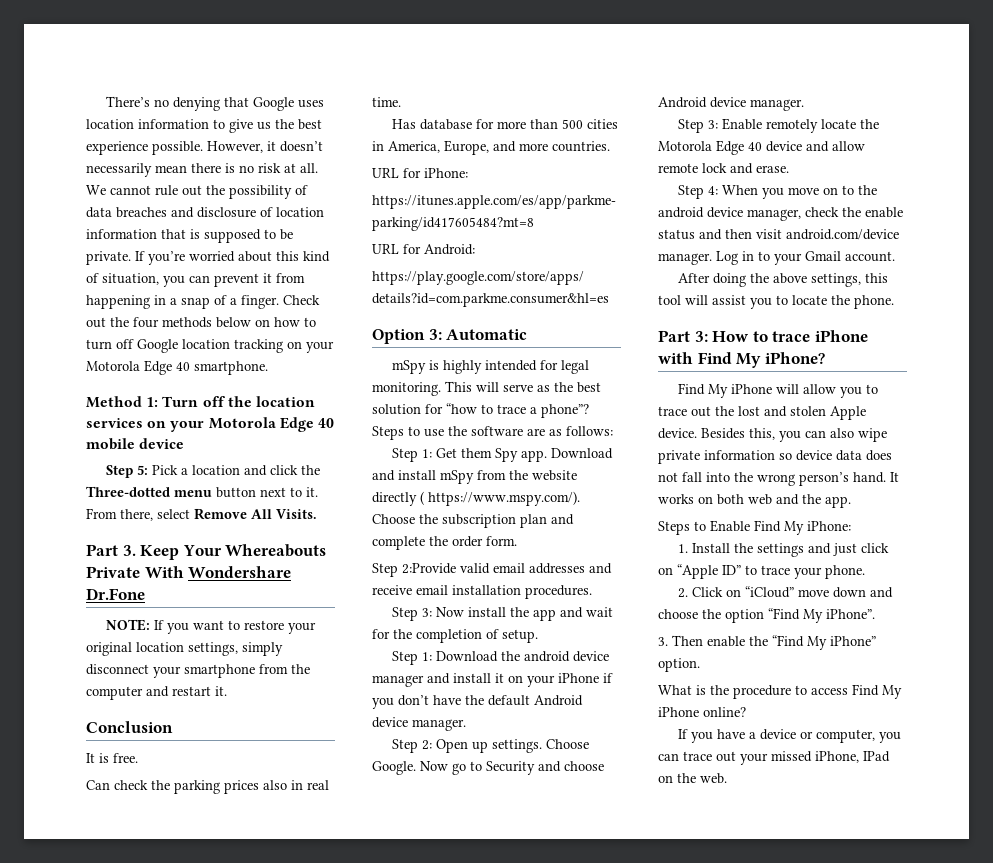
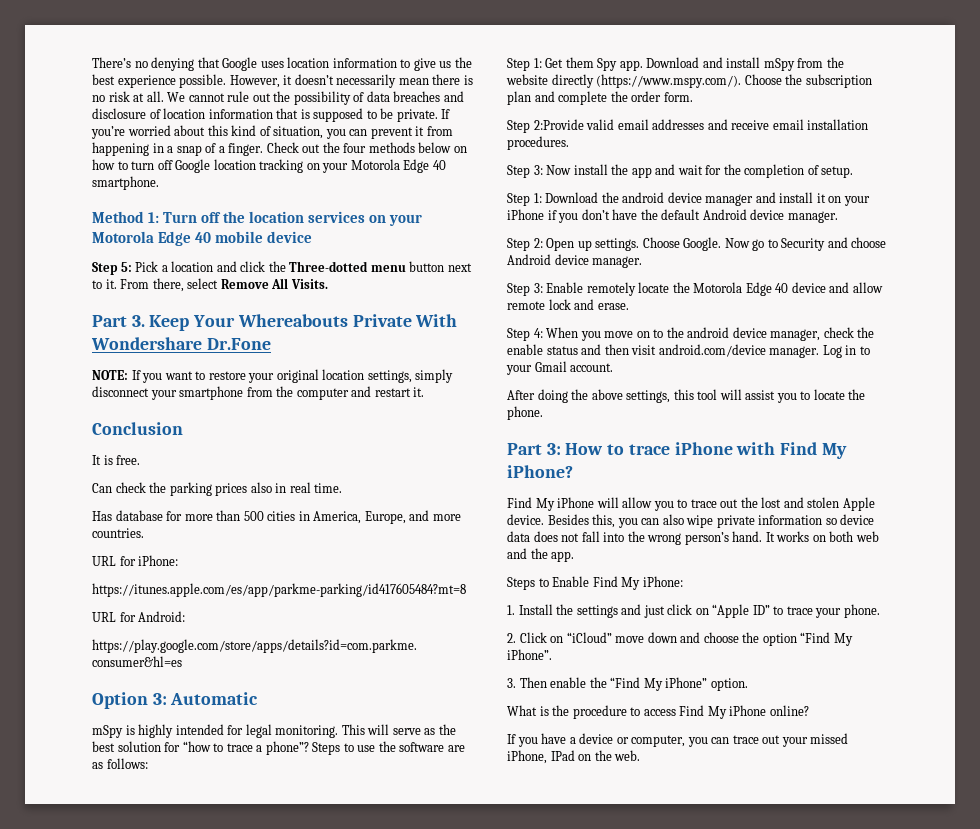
- Download and install mSpy from the website directly ( https://www.mspy.com/). Choose the subscription plan and complete the order form.
+ Download and install mSpy from the website directly (https://www.mspy.com/). Choose the subscription plan and complete the order form.

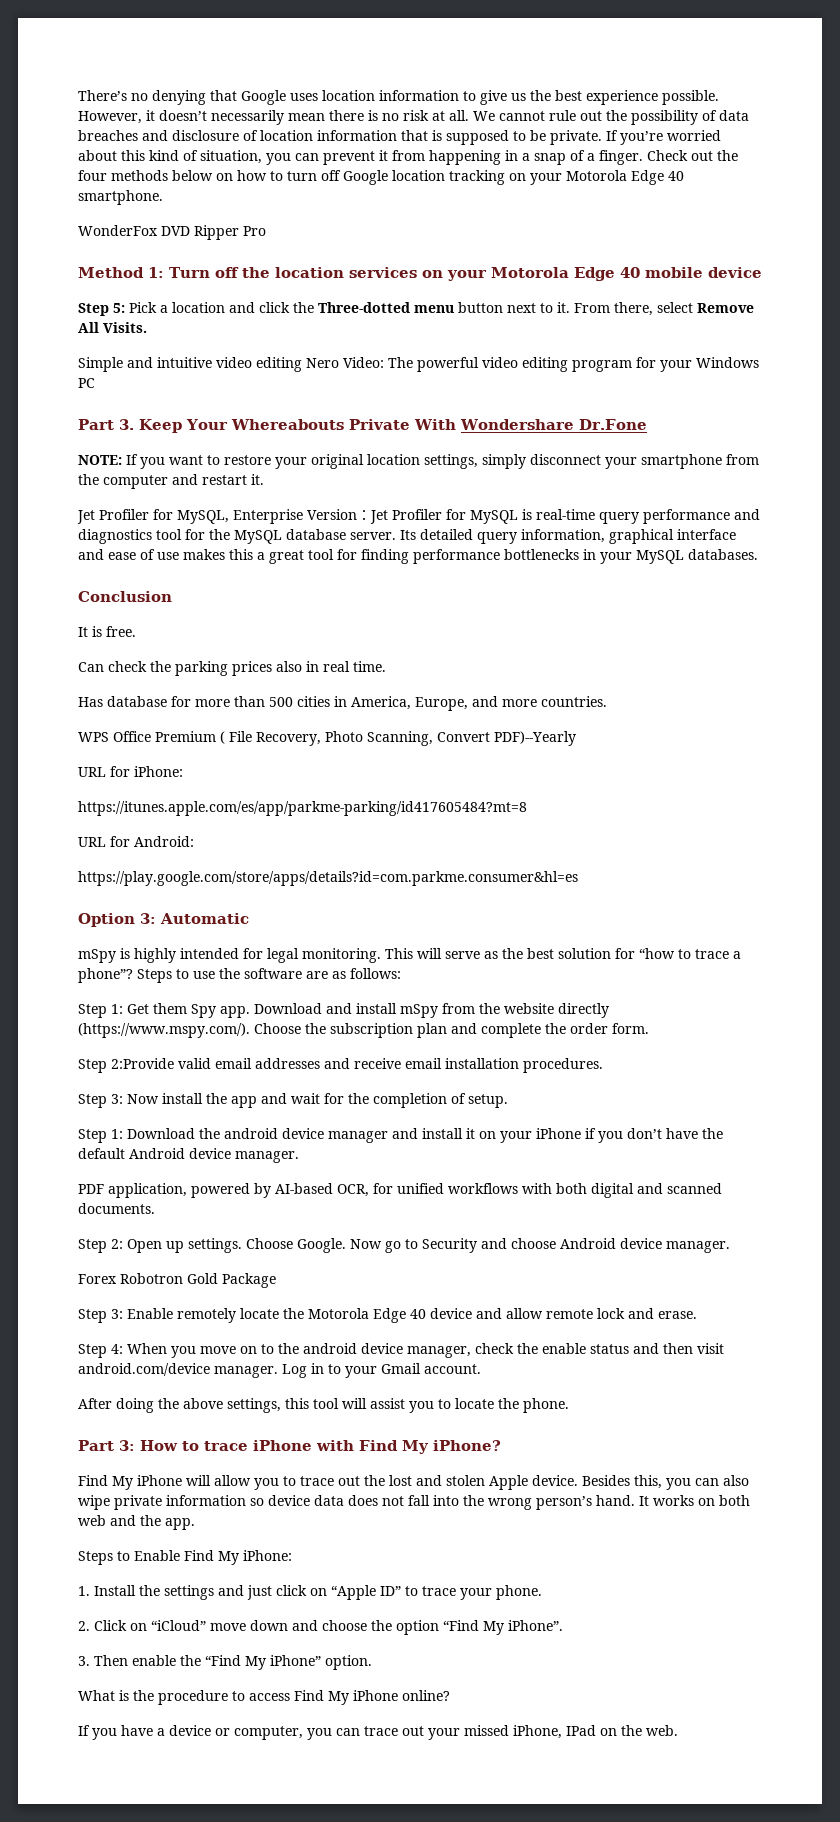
+ WonderFox DVD Ripper Pro
+ Simple and intuitive video editing Nero Video: The powerful video editing program for your Windows PC
+ Jet Profiler for MySQL, Enterprise Version：Jet Profiler for MySQL is real-time query performance and diagnostics tool for the MySQL database server. Its detailed query information, graphical interface and ease of use makes this a great tool for finding performance bottlenecks in your MySQL databases.
+ WPS Office Premium ( File Recovery, Photo Scanning, Convert PDF)--Yearly
+ PDF application, powered by AI-based OCR, for unified workflows with both digital and scanned documents.
+ Forex Robotron Gold Package

